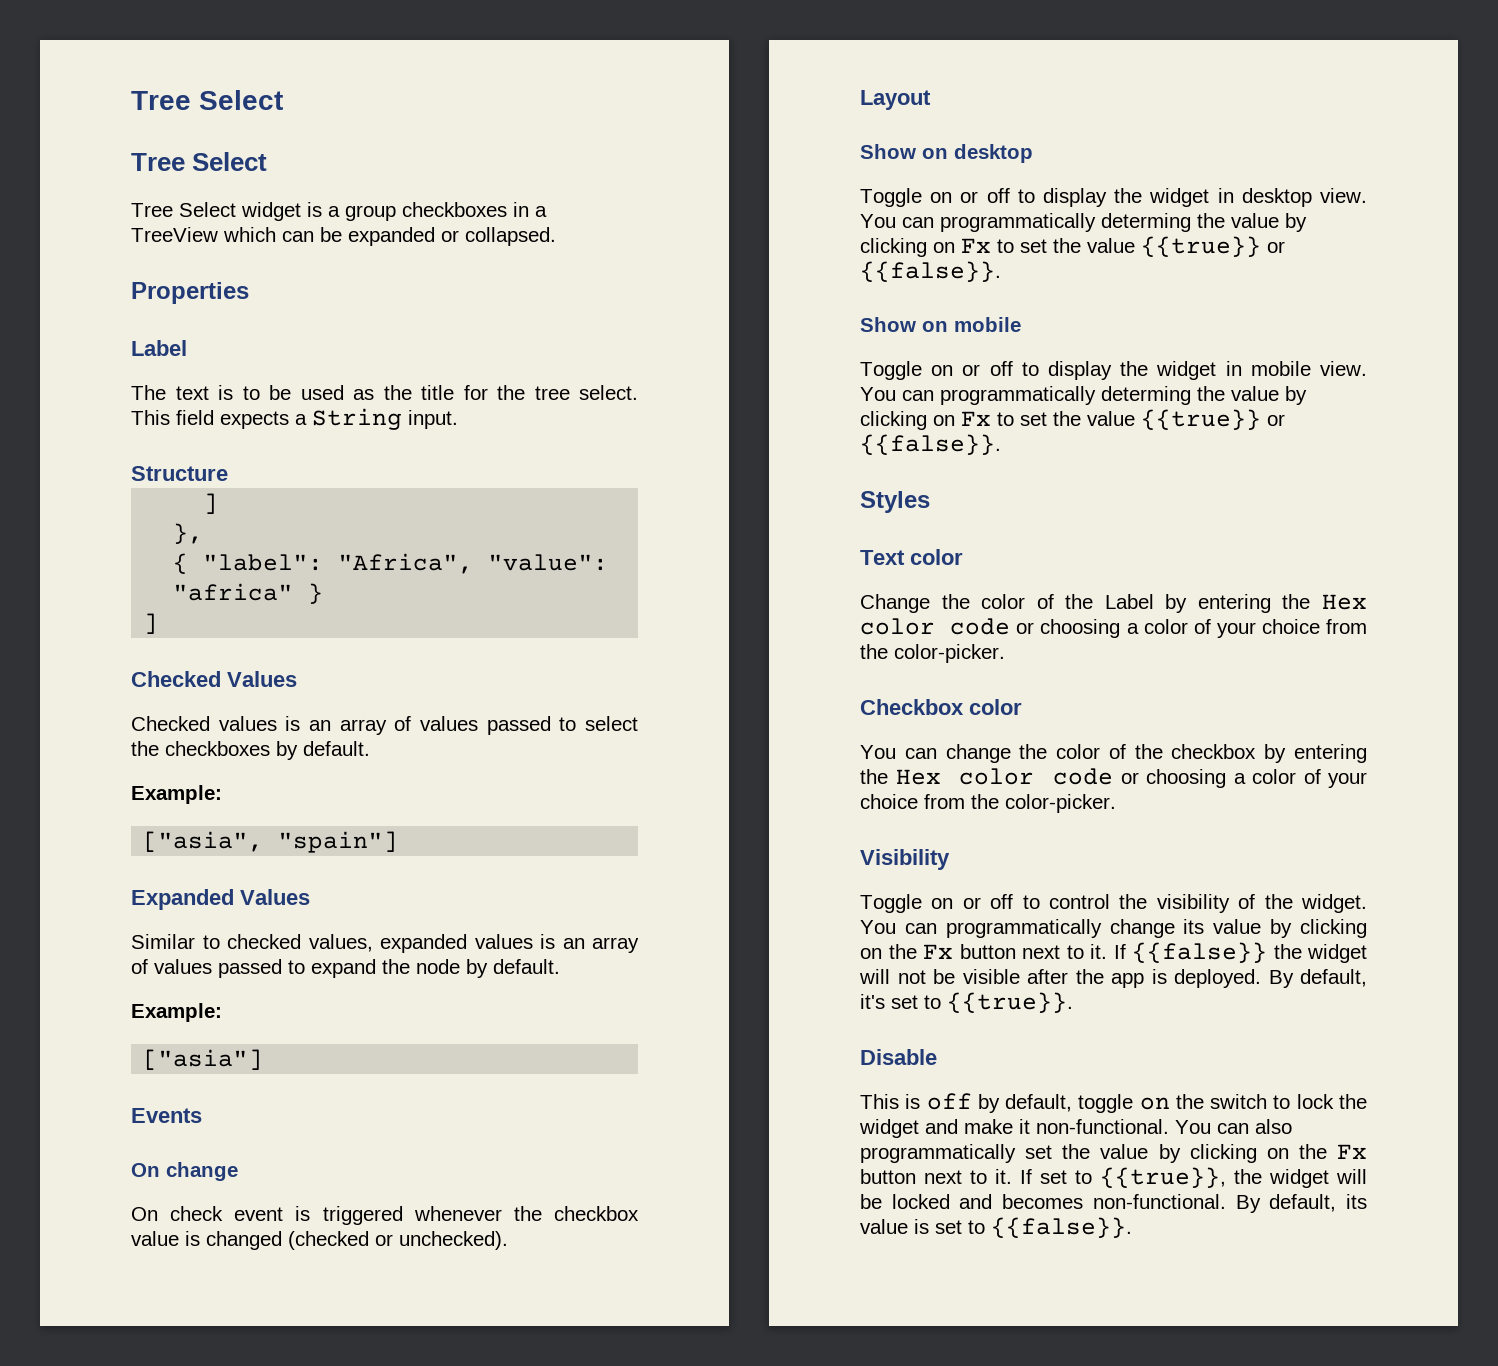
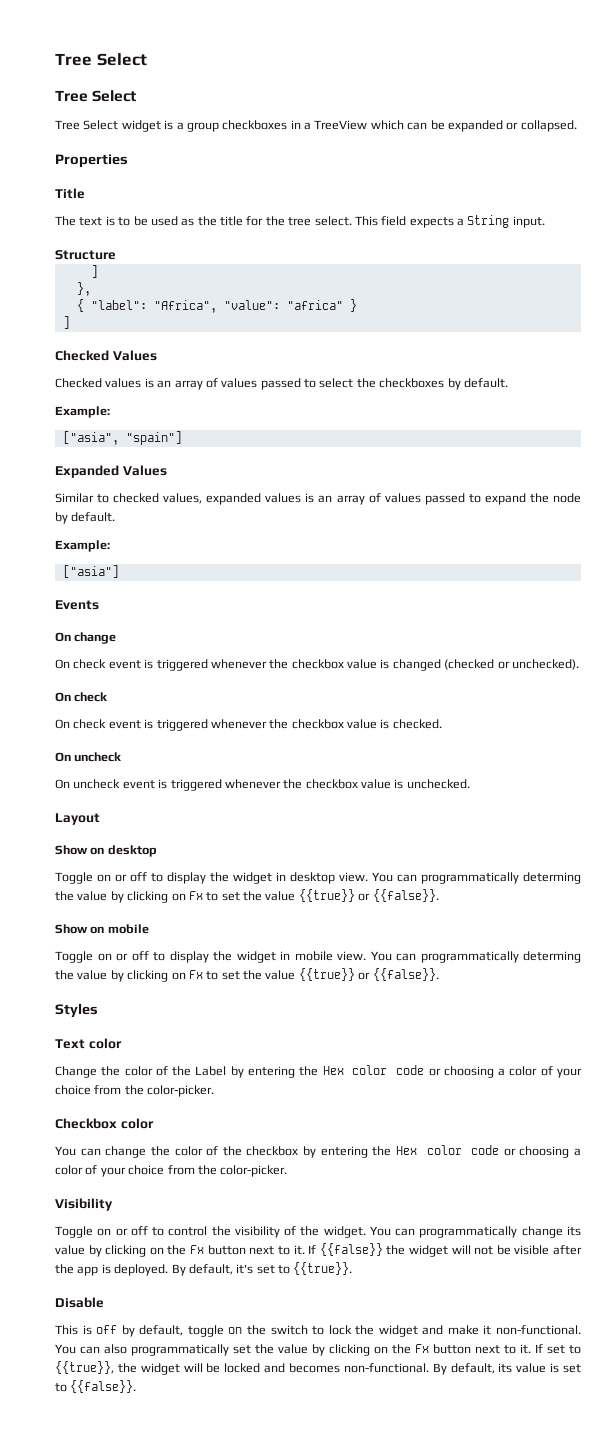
  Properties
- Label
+ Title
  On check event is triggered whenever the checkbox value is changed (checked or unchecked).
+ On check
+ On check event is triggered whenever the checkbox value is checked.
+ On uncheck
+ On uncheck event is triggered whenever the checkbox value is unchecked.

